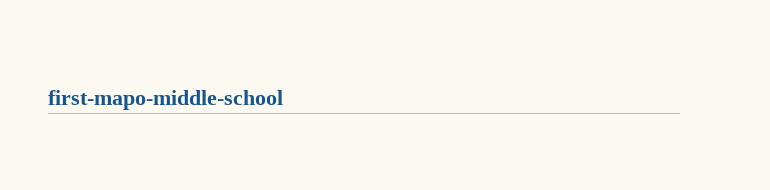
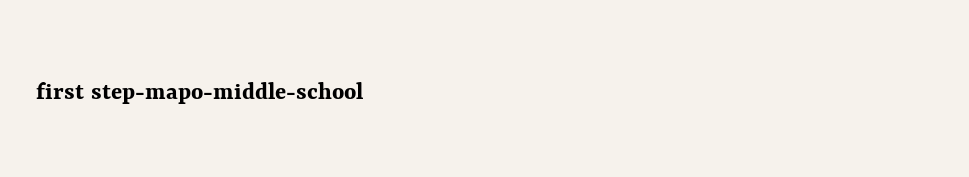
- first-mapo-middle-school
+ first step-mapo-middle-school

